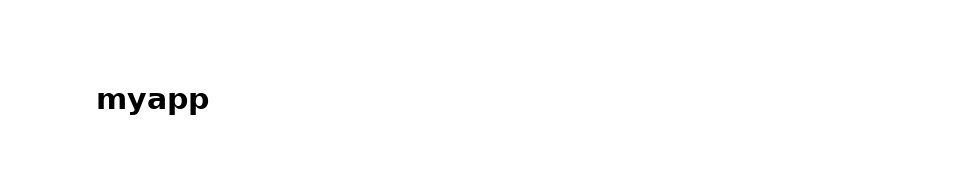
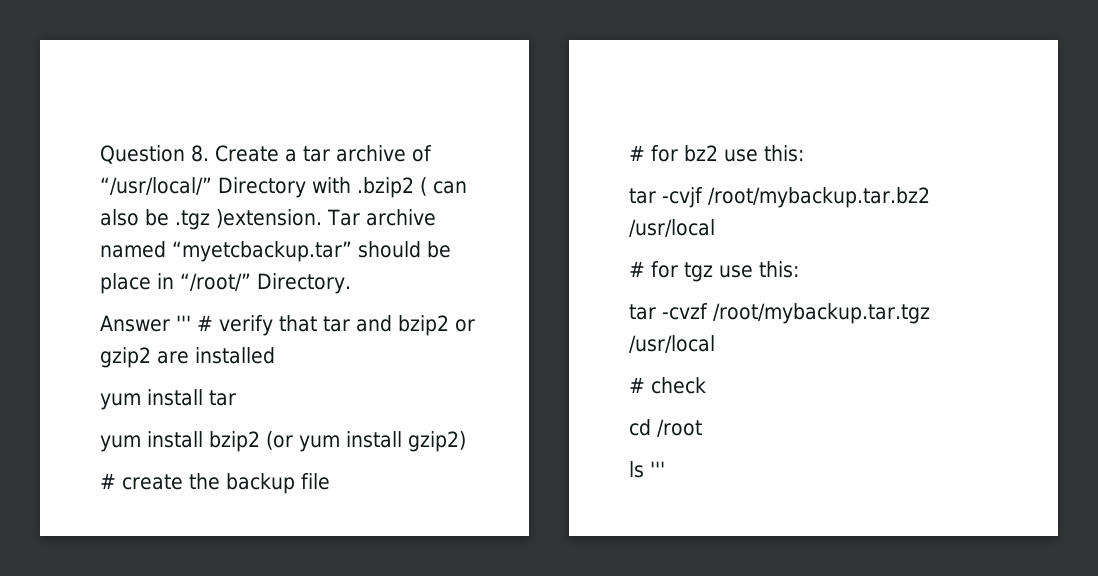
- myapp
+ Question 8. Create a tar archive of “/usr/local/” Directory with .bzip2 ( can also be .tgz )extension. Tar archive named “myetcbackup.tar” should be place in “/root/” Directory.
+ Answer ''' # verify that tar and bzip2 or gzip2 are installed
+ yum install tar
+ yum install bzip2 (or yum install gzip2)
+ # create the backup file
+ # for bz2 use this:
+ tar -cvjf /root/mybackup.tar.bz2 /usr/local
+ # for tgz use this:
+ tar -cvzf /root/mybackup.tar.tgz /usr/local
+ # check
+ cd /root
+ ls '''

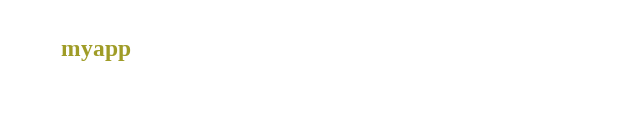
- Question 8. Create a tar archive of “/usr/local/” Directory with .bzip2 ( can also be .tgz )extension. Tar archive named “myetcbackup.tar” should be place in “/root/” Directory.
- Answer ''' # verify that tar and bzip2 or gzip2 are installed
- yum install tar
- yum install bzip2 (or yum install gzip2)
- # create the backup file
- # for bz2 use this:
- tar -cvjf /root/mybackup.tar.bz2 /usr/local
- # for tgz use this:
- tar -cvzf /root/mybackup.tar.tgz /usr/local
- # check
- cd /root
- ls '''
+ myapp

